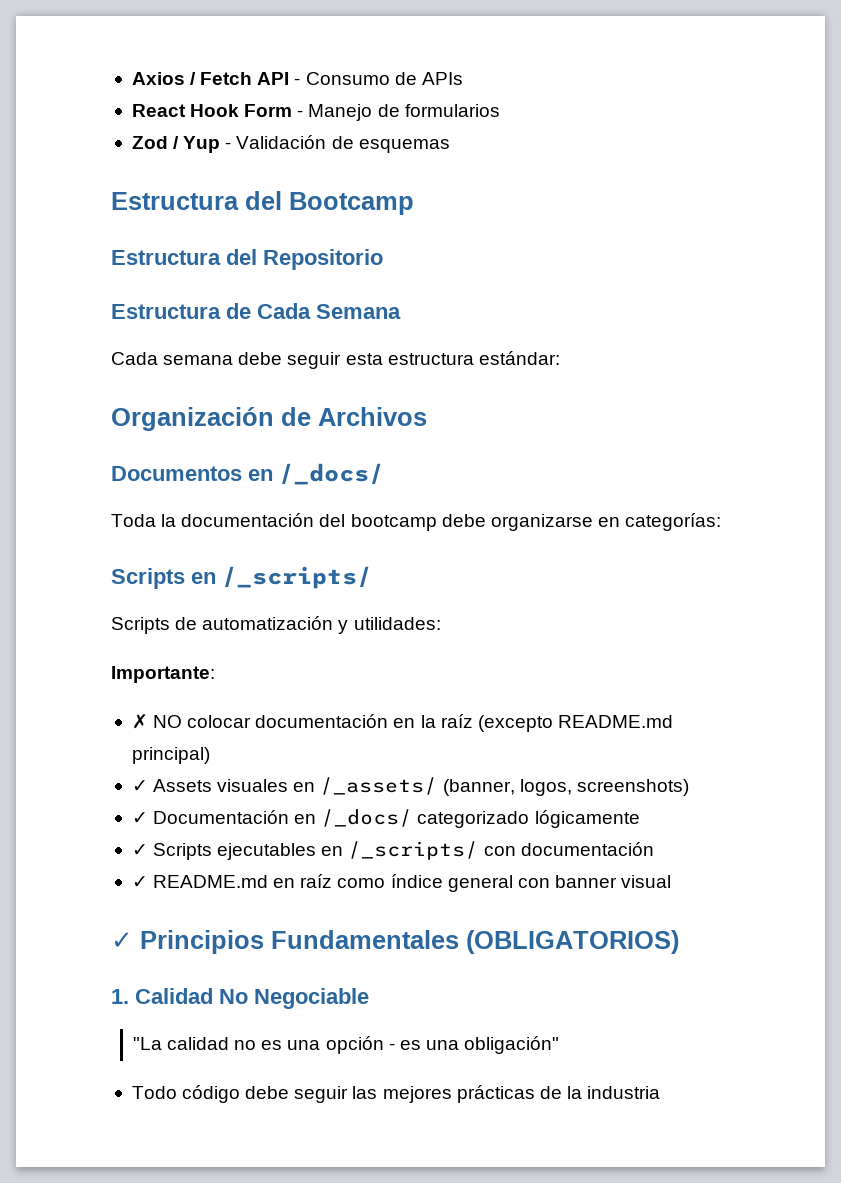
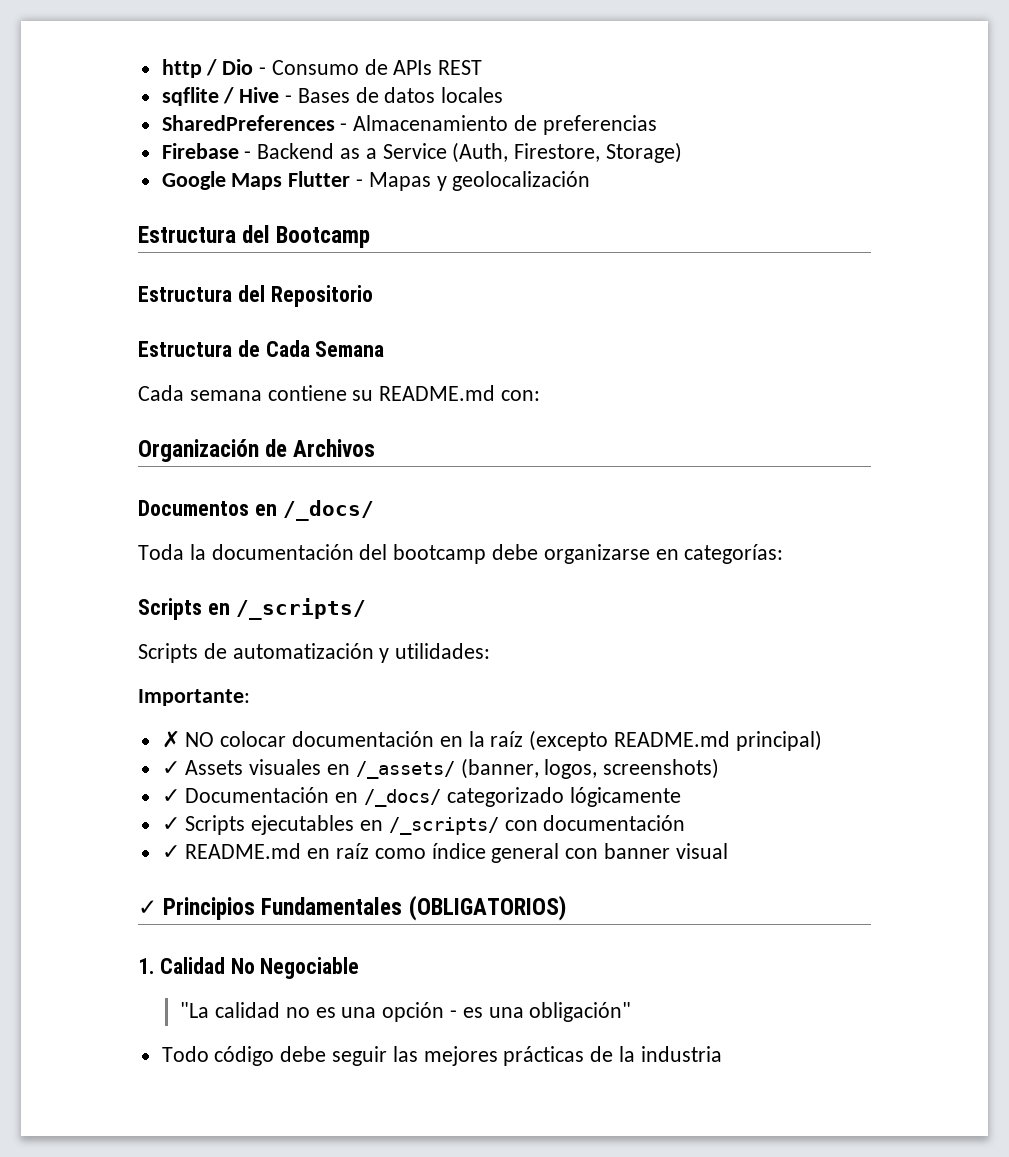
- Axios / Fetch API - Consumo de APIs
- React Hook Form - Manejo de formularios
- Zod / Yup - Validación de esquemas
+ http / Dio - Consumo de APIs REST
+ sqflite / Hive - Bases de datos locales
+ SharedPreferences - Almacenamiento de preferencias
+ Firebase - Backend as a Service (Auth, Firestore, Storage)
+ Google Maps Flutter - Mapas y geolocalización
- Cada semana debe seguir esta estructura estándar:
+ Cada semana contiene su README.md con:

